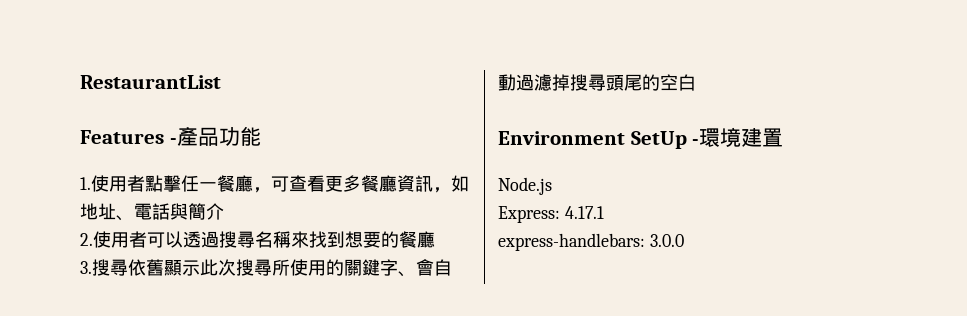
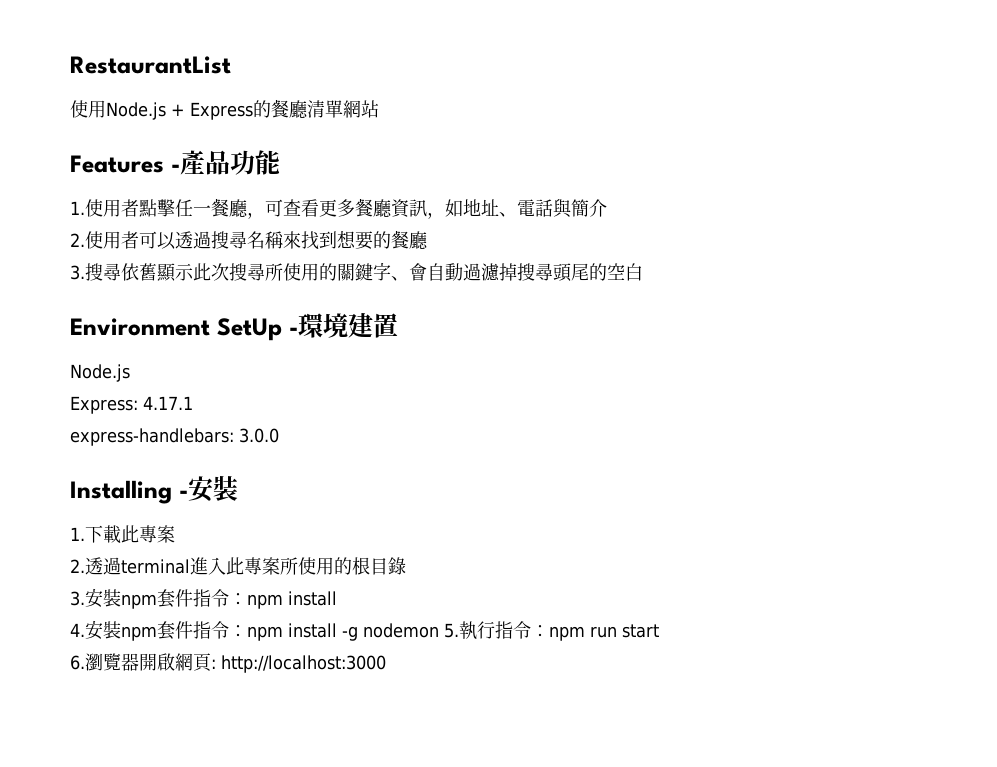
+ 使用Node.js + Express的餐廳清單網站
+ Installing -安裝
+ 1.下載此專案
+ 2.透過terminal進入此專案所使用的根目錄
+ 3.安裝npm套件指令：npm install
+ 4.安裝npm套件指令：npm install -g nodemon 5.執行指令：npm run start
+ 6.瀏覽器開啟網頁: http://localhost:3000

